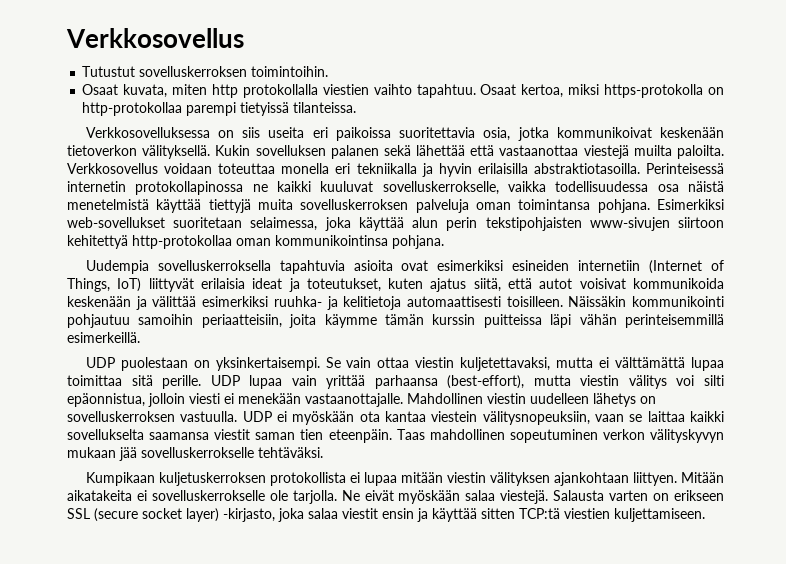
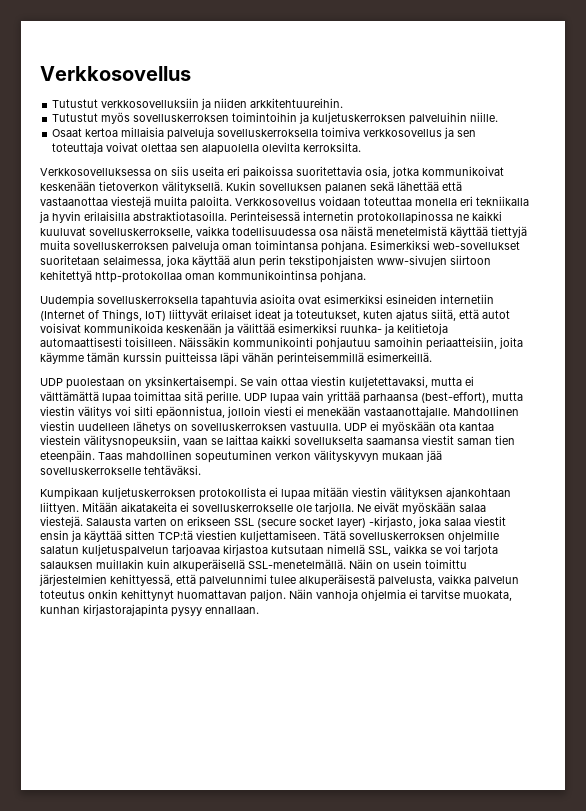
- Tutustut sovelluskerroksen toimintoihin.
- Osaat kuvata, miten http protokollalla viestien vaihto tapahtuu. Osaat kertoa, miksi https-protokolla on http-protokollaa parempi tietyissä tilanteissa.
+ Tutustut verkkosovelluksiin ja niiden arkkitehtuureihin.
+ Tutustut myös sovelluskerroksen toimintoihin ja kuljetuskerroksen palveluihin niille.
+ Osaat kertoa millaisia palveluja sovelluskerroksella toimiva verkkosovellus ja sen toteuttaja voivat olettaa sen alapuolella olevilta kerroksilta.
- Uudempia sovelluskerroksella tapahtuvia asioita ovat esimerkiksi esineiden internetiin (Internet of Things, IoT) liittyvät erilaisia ideat ja toteutukset, kuten ajatus siitä, että autot voisivat kommunikoida keskenään ja välittää esimerkiksi ruuhka- ja kelitietoja automaattisesti toisilleen.
+ Uudempia sovelluskerroksella tapahtuvia asioita ovat esimerkiksi esineiden internetiin (Internet of Things, IoT) liittyvät erilaiset ideat ja toteutukset, kuten ajatus siitä, että autot voisivat kommunikoida keskenään ja välittää esimerkiksi ruuhka- ja kelitietoja automaattisesti toisilleen.
+ Tätä sovelluskerroksen ohjelmille salatun kuljetuspalvelun tarjoavaa kirjastoa kutsutaan nimellä SSL, vaikka se voi tarjota salauksen muillakin kuin alkuperäisellä SSL-menetelmällä. Näin on usein toimittu järjestelmien kehittyessä, että palvelunnimi tulee alkuperäisestä palvelusta, vaikka palvelun toteutus onkin kehittynyt huomattavan paljon. Näin vanhoja ohjelmia ei tarvitse muokata, kunhan kirjastorajapinta pysyy ennallaan.

